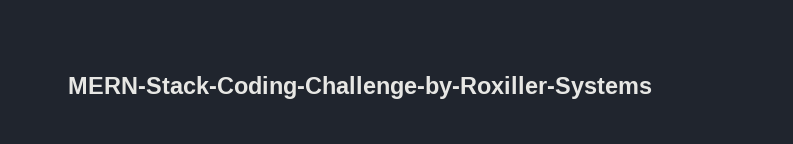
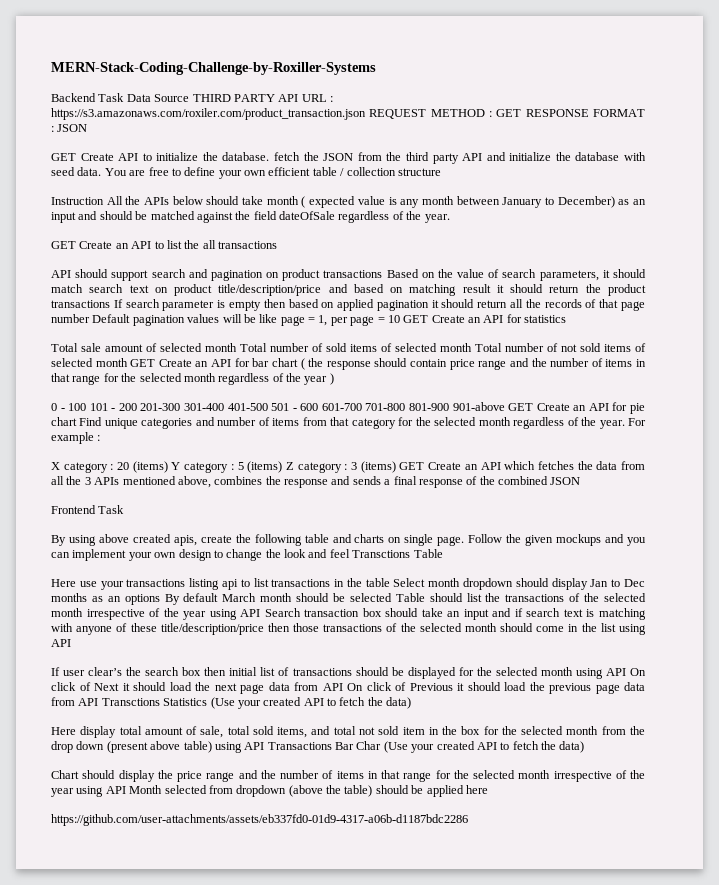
+ Backend Task Data Source THIRD PARTY API URL : https://s3.amazonaws.com/roxiler.com/product_transaction.json REQUEST METHOD : GET RESPONSE FORMAT : JSON
+ GET Create API to initialize the database. fetch the JSON from the third party API and initialize the database with seed data. You are free to define your own efficient table / collection structure
+ Instruction All the APIs below should take month ( expected value is any month between January to December) as an input and should be matched against the field dateOfSale regardless of the year.
+ GET Create an API to list the all transactions
+ API should support search and pagination on product transactions Based on the value of search parameters, it should match search text on product title/description/price and based on matching result it should return the product transactions If search parameter is empty then based on applied pagination it should return all the records of that page number Default pagination values will be like page = 1, per page = 10 GET Create an API for statistics
+ Total sale amount of selected month Total number of sold items of selected month Total number of not sold items of selected month GET Create an API for bar chart ( the response should contain price range and the number of items in that range for the selected month regardless of the year )
+ 0 - 100 101 - 200 201-300 301-400 401-500 501 - 600 601-700 701-800 801-900 901-above GET Create an API for pie chart Find unique categories and number of items from that category for the selected month regardless of the year. For example :
+ X category : 20 (items) Y category : 5 (items) Z category : 3 (items) GET Create an API which fetches the data from all the 3 APIs mentioned above, combines the response and sends a final response of the combined JSON
+ Frontend Task
+ By using above created apis, create the following table and charts on single page. Follow the given mockups and you can implement your own design to change the look and feel Transctions Table
+ Here use your transactions listing api to list transactions in the table Select month dropdown should display Jan to Dec months as an options By default March month should be selected Table should list the transactions of the selected month irrespective of the year using API Search transaction box should take an input and if search text is matching with anyone of these title/description/price then those transactions of the selected month should come in the list using API
+ If user clear’s the search box then initial list of transactions should be displayed for the selected month using API On click of Next it should load the next page data from API On click of Previous it should load the previous page data from API Transctions Statistics (Use your created API to fetch the data)
+ Here display total amount of sale, total sold items, and total not sold item in the box for the selected month from the drop down (present above table) using API Transactions Bar Char (Use your created API to fetch the data)
+ Chart should display the price range and the number of items in that range for the selected month irrespective of the year using API Month selected from dropdown (above the table) should be applied here
+ https://github.com/user-attachments/assets/eb337fd0-01d9-4317-a06b-d1187bdc2286

